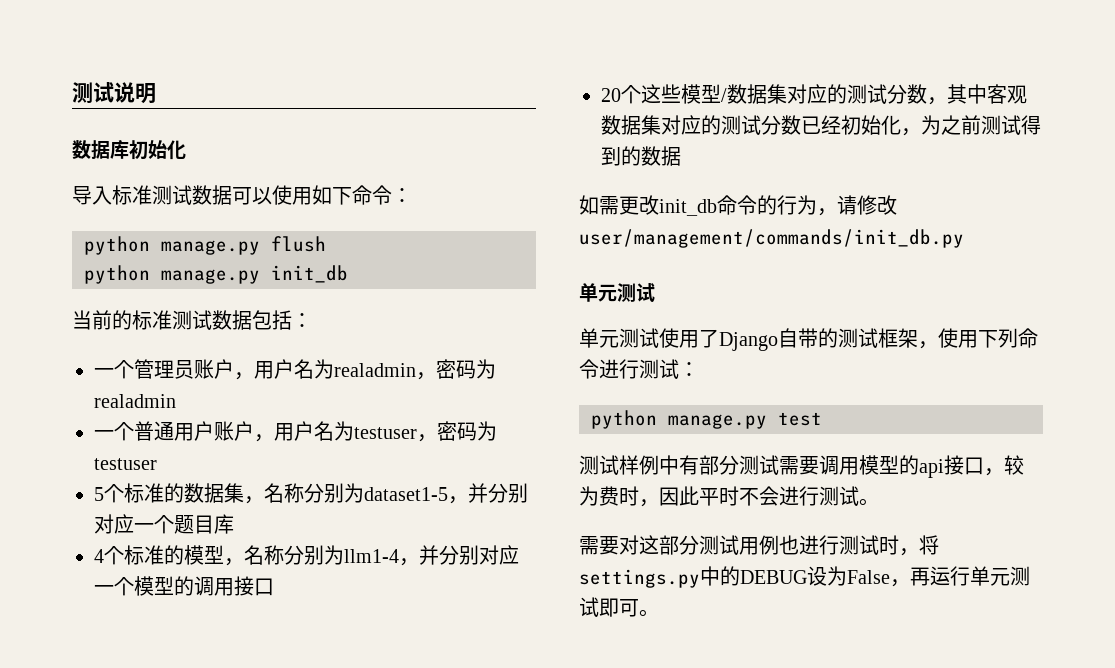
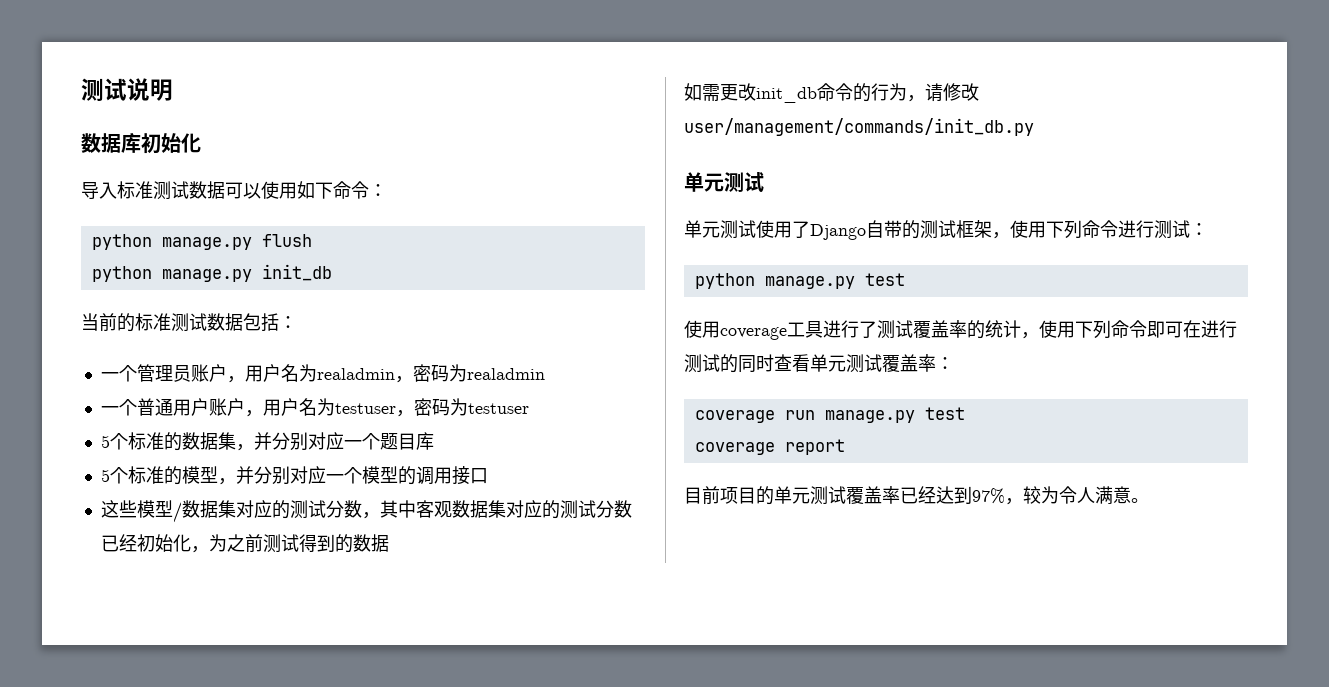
- 5个标准的数据集，名称分别为dataset1-5，并分别对应一个题目库
+ 5个标准的数据集，并分别对应一个题目库
- 4个标准的模型，名称分别为llm1-4，并分别对应一个模型的调用接口
+ 5个标准的模型，并分别对应一个模型的调用接口
- 20个这些模型/数据集对应的测试分数，其中客观数据集对应的测试分数已经初始化，为之前测试得到的数据
+ 这些模型/数据集对应的测试分数，其中客观数据集对应的测试分数已经初始化，为之前测试得到的数据
- 测试样例中有部分测试需要调用模型的api接口，较为费时，因此平时不会进行测试。
- 需要对这部分测试用例也进行测试时，将settings.py中的DEBUG设为False，再运行单元测试即可。
+ 使用coverage工具进行了测试覆盖率的统计，使用下列命令即可在进行测试的同时查看单元测试覆盖率：
+ coverage run manage.py test
+ coverage report
+ 目前项目的单元测试覆盖率已经达到97%，较为令人满意。

